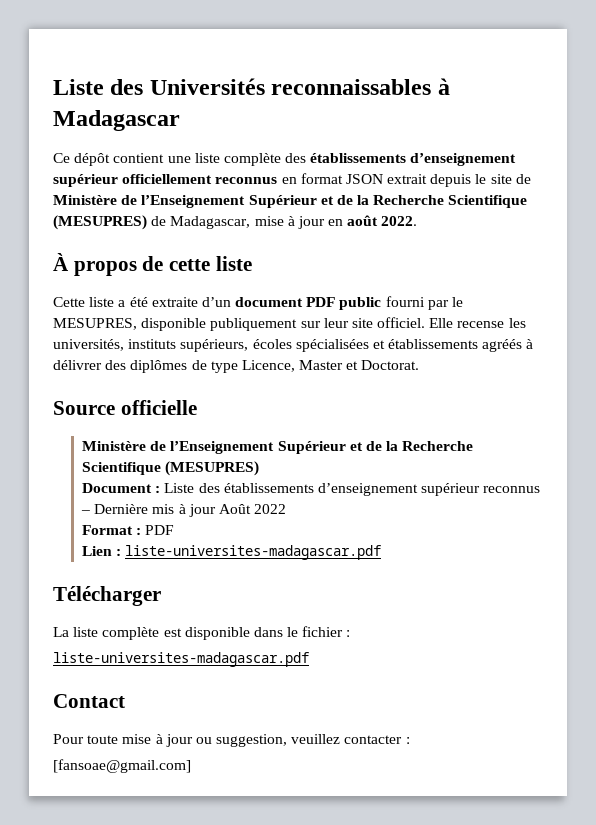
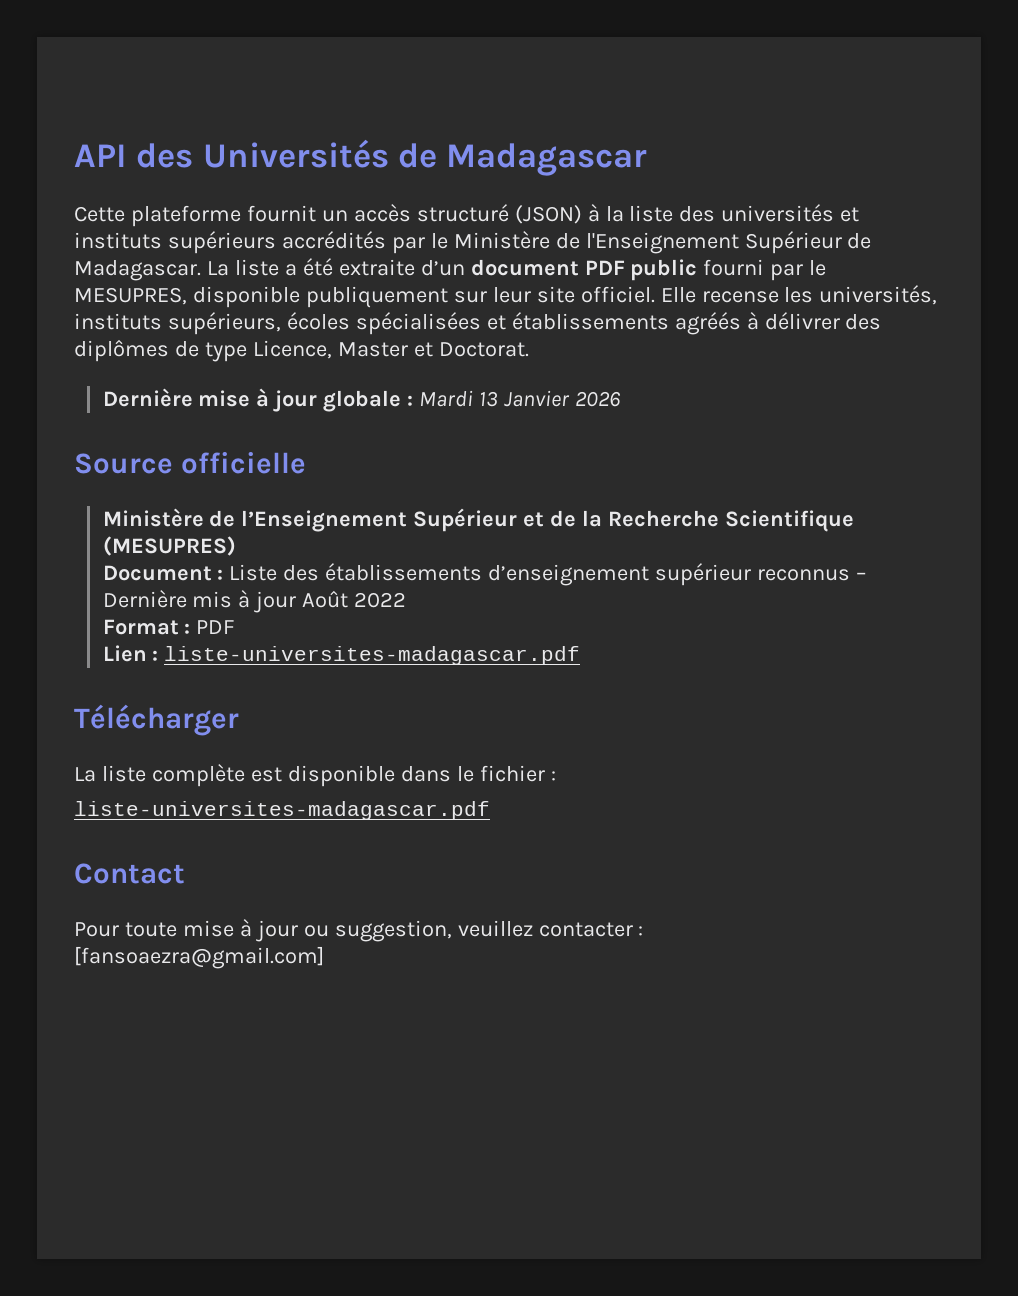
- Liste des Universités reconnaissables à Madagascar
+ API des Universités de Madagascar
- Ce dépôt contient une liste complète des établissements d’enseignement supérieur officiellement reconnus en format JSON extrait depuis le site de Ministère de l’Enseignement Supérieur et de la Recherche Scientifique (MESUPRES) de Madagascar, mise à jour en août 2022.
- À propos de cette liste
- Cette liste a été extraite d’un document PDF public fourni par le MESUPRES, disponible publiquement sur leur site officiel.
+ Cette plateforme fournit un accès structuré (JSON) à la liste des universités et instituts supérieurs accrédités par le Ministère de l'Enseignement Supérieur de Madagascar. La liste a été extraite d’un document PDF public fourni par le MESUPRES, disponible publiquement sur leur site officiel.
+ Dernière mise à jour globale : Mardi 13 Janvier 2026
- [fansoae@gmail.com]
+ [fansoaezra@gmail.com]

